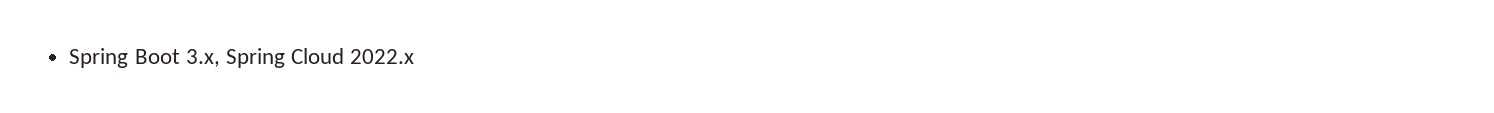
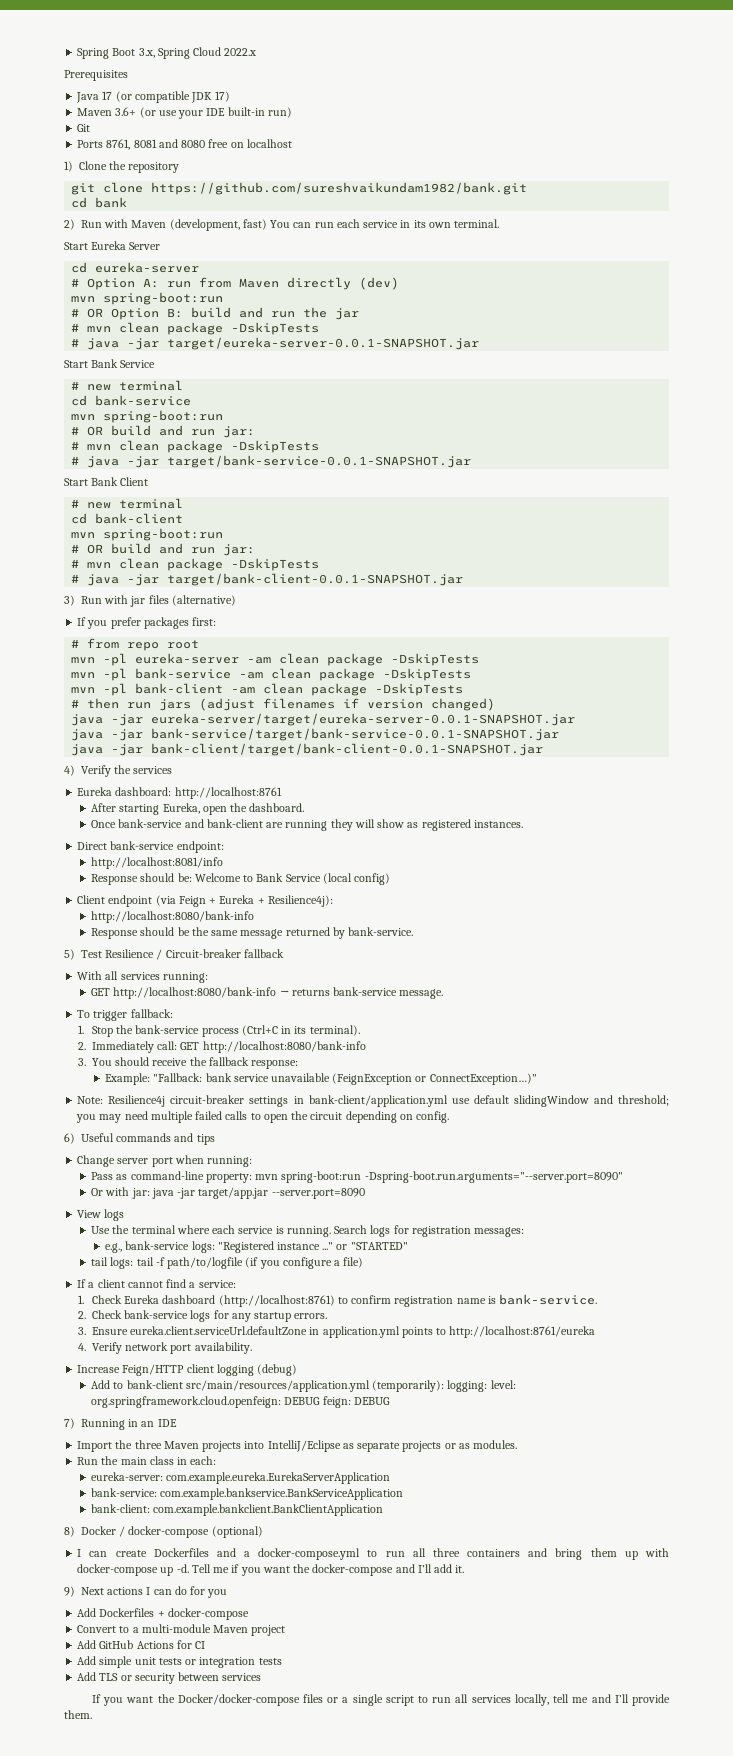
+ Prerequisites
+ Java 17 (or compatible JDK 17)
+ Maven 3.6+ (or use your IDE built-in run)
+ Git
+ Ports 8761, 8081 and 8080 free on localhost
+ 1) Clone the repository
+ git clone https://github.com/sureshvaikundam1982/bank.git
+ cd bank
+ 2) Run with Maven (development, fast) You can run each service in its own terminal.
+ Start Eureka Server
+ cd eureka-server
+ # Option A: run from Maven directly (dev)
+ mvn spring-boot:run
+ # OR Option B: build and run the jar
+ # mvn clean package -DskipTests
+ # java -jar target/eureka-server-0.0.1-SNAPSHOT.jar
+ Start Bank Service
+ # new terminal
+ cd bank-service
+ mvn spring-boot:run
+ # OR build and run jar:
+ # mvn clean package -DskipTests
+ # java -jar target/bank-service-0.0.1-SNAPSHOT.jar
+ Start Bank Client
+ # new terminal
+ cd bank-client
+ mvn spring-boot:run
+ # OR build and run jar:
+ # mvn clean package -DskipTests
+ # java -jar target/bank-client-0.0.1-SNAPSHOT.jar
+ 3) Run with jar files (alternative)
+ If you prefer packages first:
+ # from repo root
+ mvn -pl eureka-server -am clean package -DskipTests
+ mvn -pl bank-service -am clean package -DskipTests
+ mvn -pl bank-client -am clean package -DskipTests
+ # then run jars (adjust filenames if version changed)
+ java -jar eureka-server/target/eureka-server-0.0.1-SNAPSHOT.jar
+ java -jar bank-service/target/bank-service-0.0.1-SNAPSHOT.jar
+ java -jar bank-client/target/bank-client-0.0.1-SNAPSHOT.jar
+ 4) Verify the services
+ Eureka dashboard: http://localhost:8761
+ After starting Eureka, open the dashboard.
+ Once bank-service and bank-client are running they will show as registered instances.
+ Direct bank-service endpoint:
+ http://localhost:8081/info
+ Response should be: Welcome to Bank Service (local config)
+ Client endpoint (via Feign + Eureka + Resilience4j):
+ http://localhost:8080/bank-info
+ Response should be the same message returned by bank-service.
+ 5) Test Resilience / Circuit-breaker fallback
+ With all services running:
+ GET http://localhost:8080/bank-info → returns bank-service message.
+ To trigger fallback:
+ 1. Stop the bank-service process (Ctrl+C in its terminal).
+ 2. Immediately call: GET http://localhost:8080/bank-info
+ 3. You should receive the fallback response:
+ Example: "Fallback: bank service unavailable (FeignException or ConnectException…)"
+ Note: Resilience4j circuit-breaker settings in bank-client/application.yml use default slidingWindow and threshold; you may need multiple failed calls to open the circuit depending on config.
+ 6) Useful commands and tips
+ Change server port when running:
+ Pass as command-line property: mvn spring-boot:run -Dspring-boot.run.arguments="--server.port=8090"
+ Or with jar: java -jar target/app.jar --server.port=8090
+ View logs
+ Use the terminal where each service is running. Search logs for registration messages:
+ e.g., bank-service logs: "Registered instance ..." or "STARTED"
+ tail logs: tail -f path/to/logfile (if you configure a file)
+ If a client cannot find a service:
+ 1. Check Eureka dashboard (http://localhost:8761) to confirm registration name is bank-service.
+ 2. Check bank-service logs for any startup errors.
+ 3. Ensure eureka.client.serviceUrl.defaultZone in application.yml points to http://localhost:8761/eureka
+ 4. Verify network port availability.
+ Increase Feign/HTTP client logging (debug)
+ Add to bank-client src/main/resources/application.yml (temporarily): logging: level: org.springframework.cloud.openfeign: DEBUG feign: DEBUG
+ 7) Running in an IDE
+ Import the three Maven projects into IntelliJ/Eclipse as separate projects or as modules.
+ Run the main class in each:
+ eureka-server: com.example.eureka.EurekaServerApplication
+ bank-service: com.example.bankservice.BankServiceApplication
+ bank-client: com.example.bankclient.BankClientApplication
+ 8) Docker / docker-compose (optional)
+ I can create Dockerfiles and a docker-compose.yml to run all three containers and bring them up with docker-compose up -d. Tell me if you want the docker-compose and I’ll add it.
+ 9) Next actions I can do for you
+ Add Dockerfiles + docker-compose
+ Convert to a multi-module Maven project
+ Add GitHub Actions for CI
+ Add simple unit tests or integration tests
+ Add TLS or security between services
+ If you want the Docker/docker-compose files or a single script to run all services locally, tell me and I’ll provide them.

